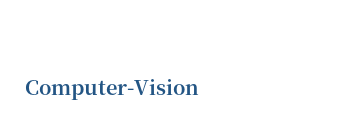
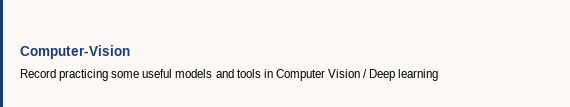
+ Record practicing some useful models and tools in Computer Vision / Deep learning

